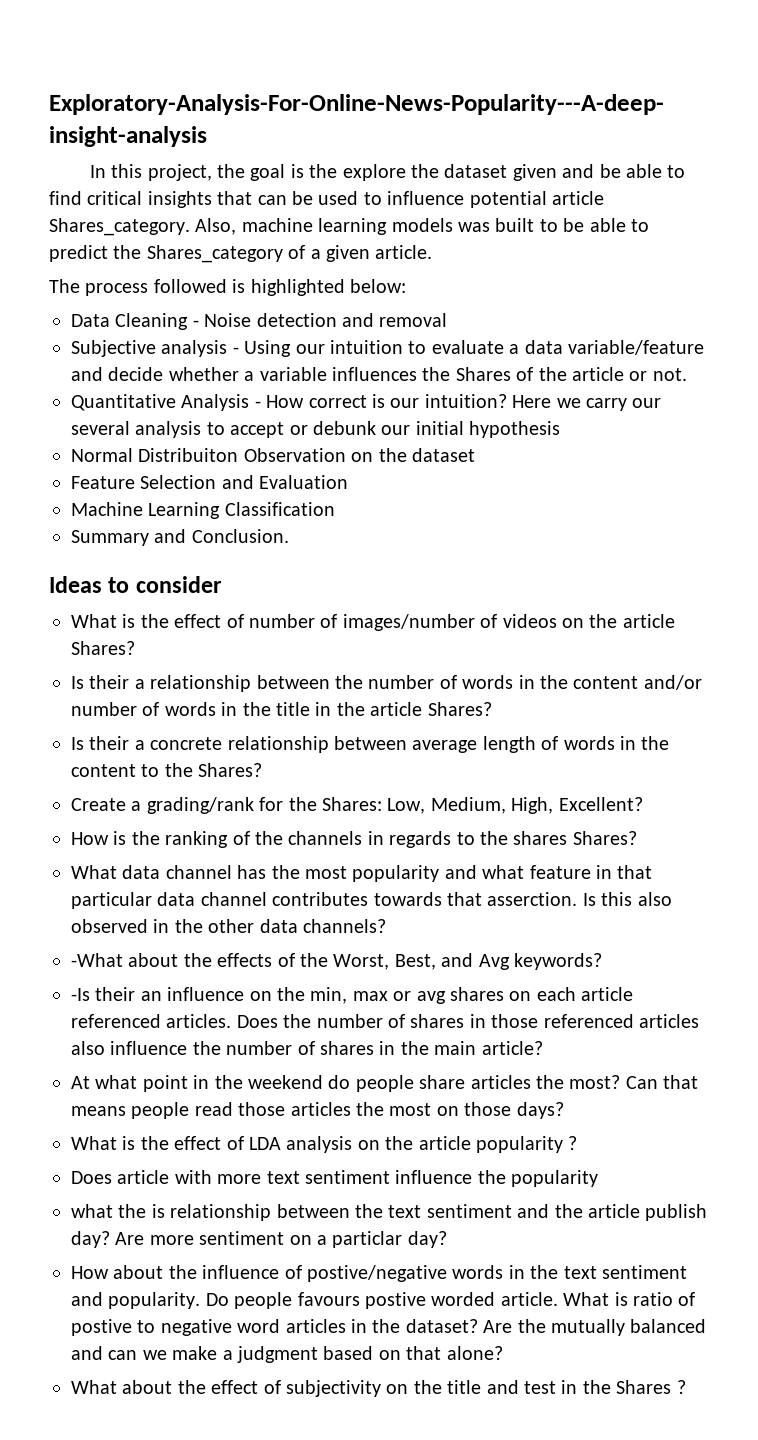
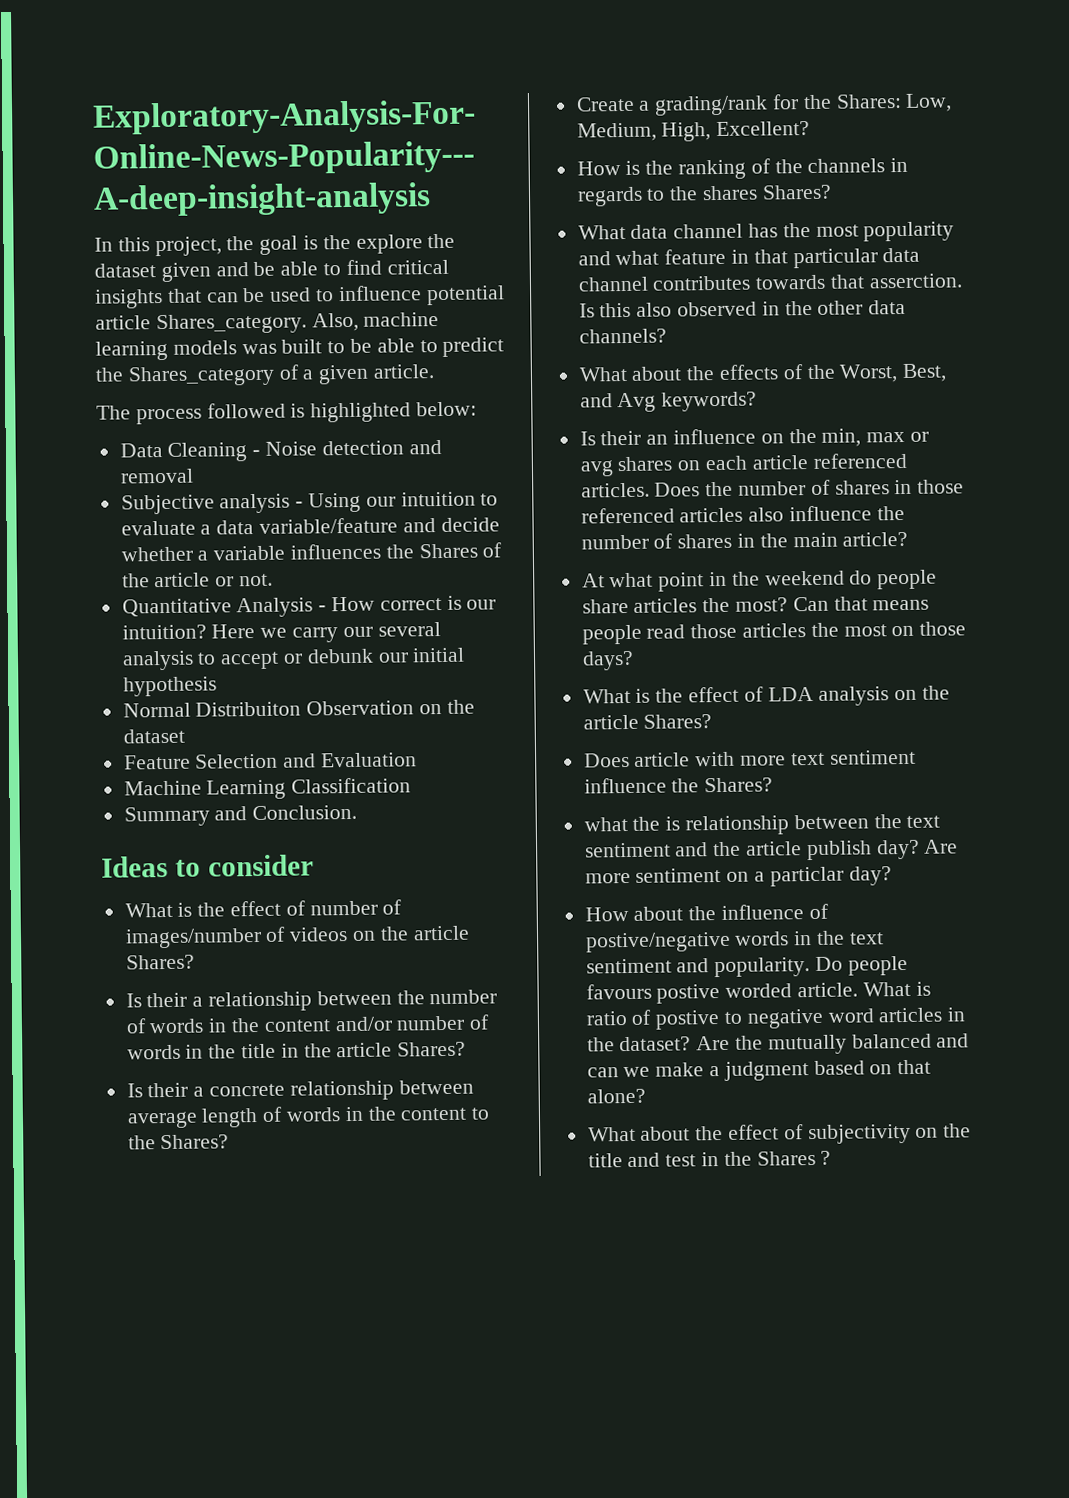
- -What about the effects of the Worst, Best, and Avg keywords?
+ What about the effects of the Worst, Best, and Avg keywords?
- -Is their an influence on the min, max or avg shares on each article referenced articles.
+ Is their an influence on the min, max or avg shares on each article referenced articles.
- What is the effect of LDA analysis on the article popularity ?
+ What is the effect of LDA analysis on the article Shares?
- Does article with more text sentiment influence the popularity
+ Does article with more text sentiment influence the Shares?

